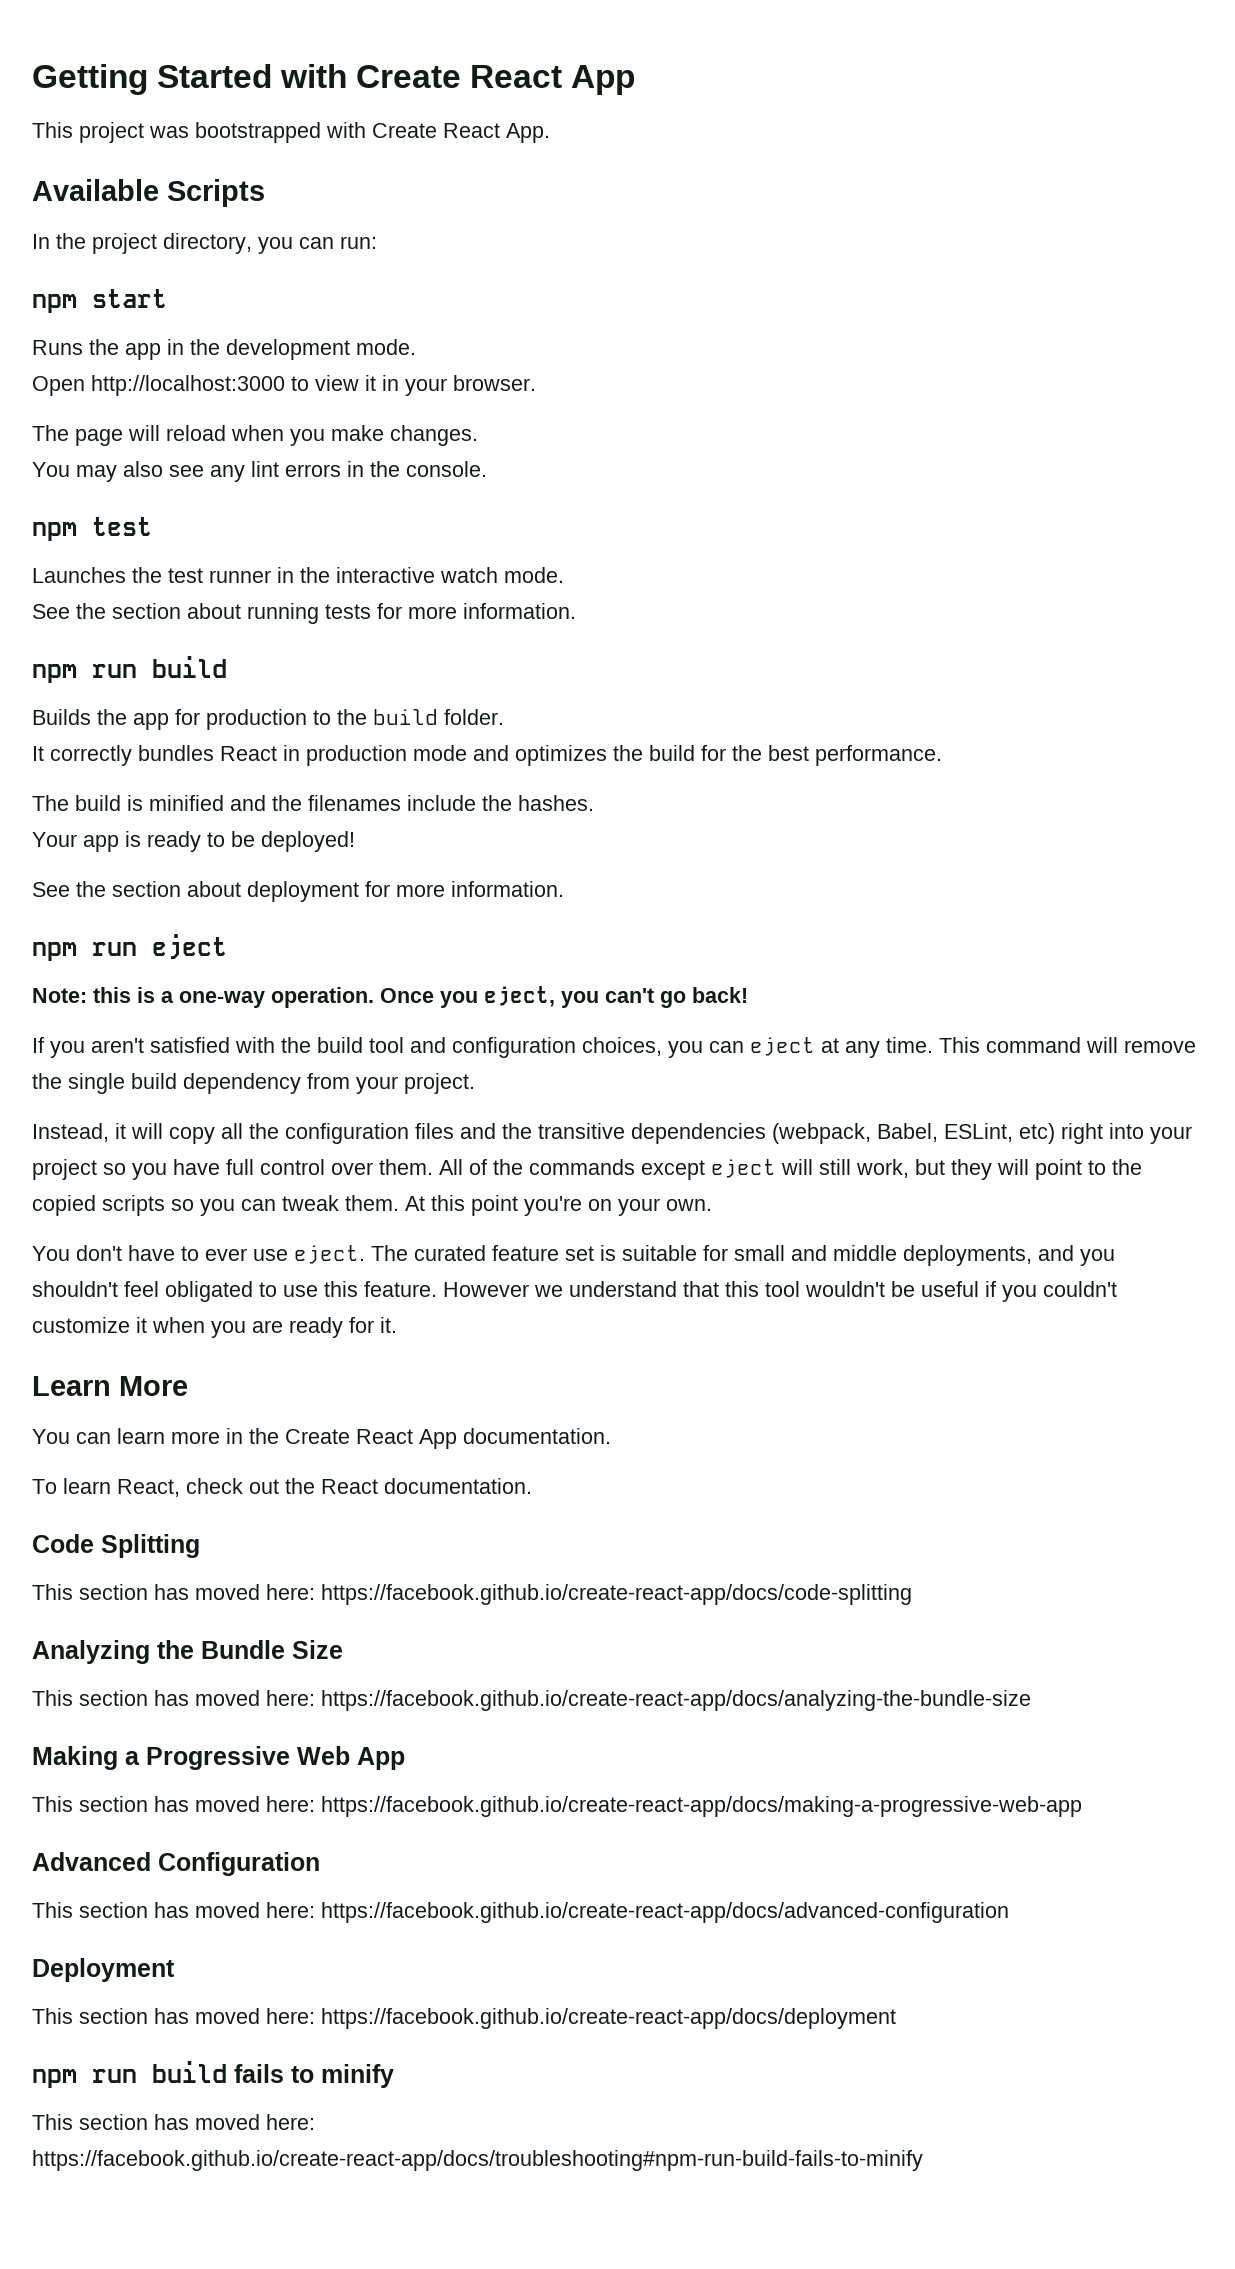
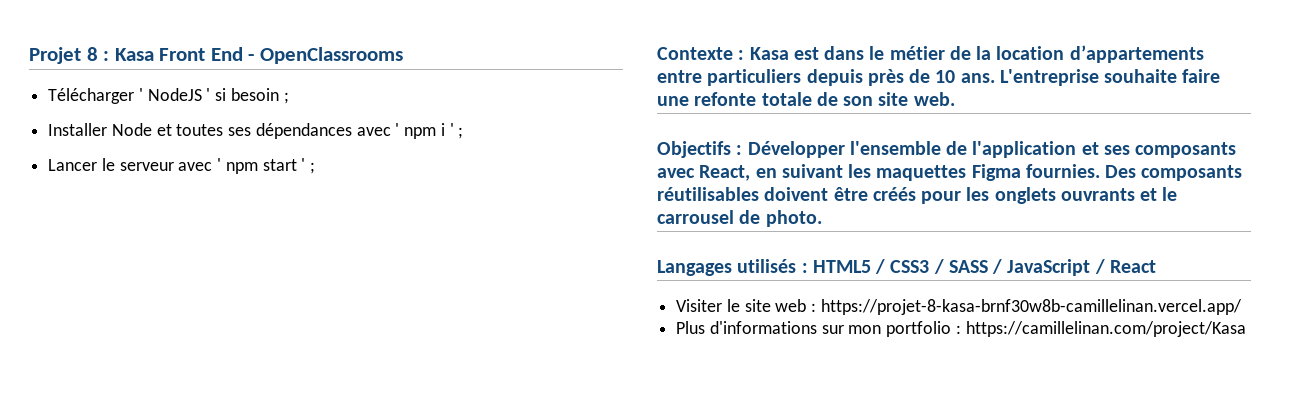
- Getting Started with Create React App
- This project was bootstrapped with Create React App.
- Available Scripts
- In the project directory, you can run:
- npm start
- Runs the app in the development mode.
- Open http://localhost:3000 to view it in your browser.
- The page will reload when you make changes.
- You may also see any lint errors in the console.
- npm test
- Launches the test runner in the interactive watch mode.
- See the section about running tests for more information.
- npm run build
- Builds the app for production to the build folder.
- It correctly bundles React in production mode and optimizes the build for the best performance.
- The build is minified and the filenames include the hashes.
- Your app is ready to be deployed!
- See the section about deployment for more information.
- npm run eject
- Note: this is a one-way operation. Once you eject, you can't go back!
- If you aren't satisfied with the build tool and configuration choices, you can eject at any time. This command will remove the single build dependency from your project.
- Instead, it will copy all the configuration files and the transitive dependencies (webpack, Babel, ESLint, etc) right into your project so you have full control over them. All of the commands except eject will still work, but they will point to the copied scripts so you can tweak them. At this point you're on your own.
- You don't have to ever use eject. The curated feature set is suitable for small and middle deployments, and you shouldn't feel obligated to use this feature. However we understand that this tool wouldn't be useful if you couldn't customize it when you are ready for it.
- Learn More
- You can learn more in the Create React App documentation.
- To learn React, check out the React documentation.
- Code Splitting
- This section has moved here: https://facebook.github.io/create-react-app/docs/code-splitting
- Analyzing the Bundle Size
- This section has moved here: https://facebook.github.io/create-react-app/docs/analyzing-the-bundle-size
- Making a Progressive Web App
- This section has moved here: https://facebook.github.io/create-react-app/docs/making-a-progressive-web-app
- Advanced Configuration
- This section has moved here: https://facebook.github.io/create-react-app/docs/advanced-configuration
- Deployment
- This section has moved here: https://facebook.github.io/create-react-app/docs/deployment
- npm run build fails to minify
- This section has moved here: https://facebook.github.io/create-react-app/docs/troubleshooting#npm-run-build-fails-to-minify
+ Projet 8 : Kasa Front End - OpenClassrooms
+ Télécharger ' NodeJS ' si besoin ;
+ Installer Node et toutes ses dépendances avec ' npm i ' ;
+ Lancer le serveur avec ' npm start ' ;
+ Contexte : Kasa est dans le métier de la location d’appartements entre particuliers depuis près de 10 ans. L'entreprise souhaite faire une refonte totale de son site web.
+ Objectifs : Développer l'ensemble de l'application et ses composants avec React, en suivant les maquettes Figma fournies. Des composants réutilisables doivent être créés pour les onglets ouvrants et le carrousel de photo.
+ Langages utilisés : HTML5 / CSS3 / SASS / JavaScript / React
+ Visiter le site web : https://projet-8-kasa-brnf30w8b-camillelinan.vercel.app/
+ Plus d'informations sur mon portfolio : https://camillelinan.com/project/Kasa

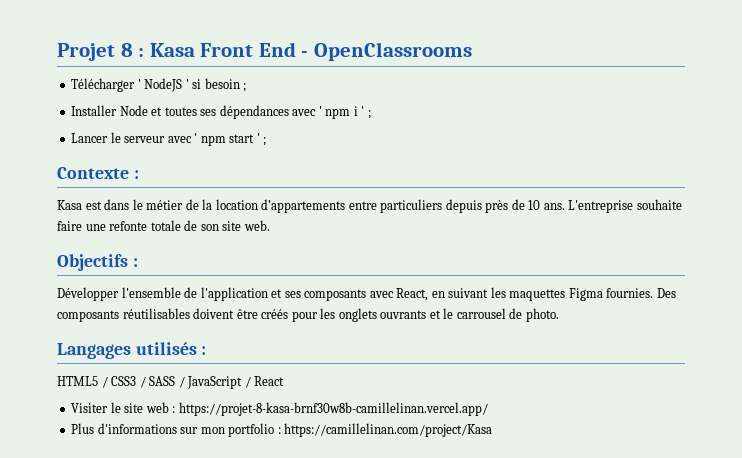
- Contexte : Kasa est dans le métier de la location d’appartements entre particuliers depuis près de 10 ans.
+ Contexte :
+ Kasa est dans le métier de la location d’appartements entre particuliers depuis près de 10 ans.
- Objectifs : Développer l'ensemble de l'application et ses composants avec React, en suivant les maquettes Figma fournies.
+ Objectifs :
+ Développer l'ensemble de l'application et ses composants avec React, en suivant les maquettes Figma fournies.
- Langages utilisés : HTML5 / CSS3 / SASS / JavaScript / React
+ Langages utilisés :
+ HTML5 / CSS3 / SASS / JavaScript / React

